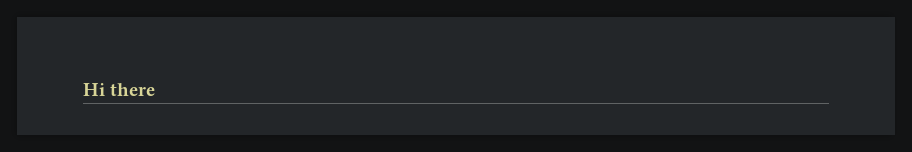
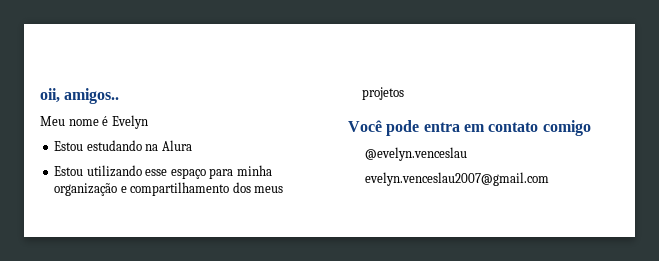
- Hi there
+ oii, amigos..
+ Meu nome é Evelyn
+ Estou estudando na Alura
+ Estou utilizando esse espaço para minha organização e compartilhamento dos meus projetos
+ Você pode entra em contato comigo
+ @evelyn.venceslau
+ evelyn.venceslau2007@gmail.com

